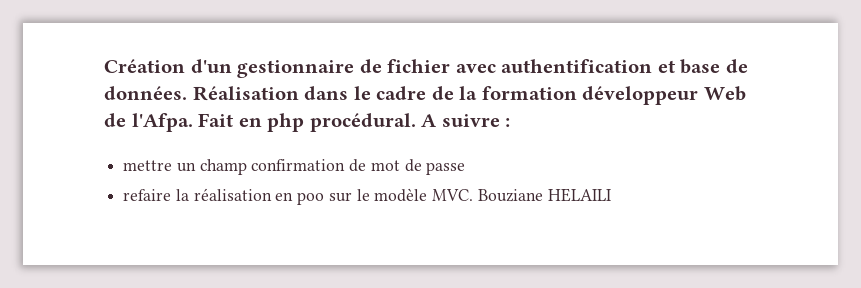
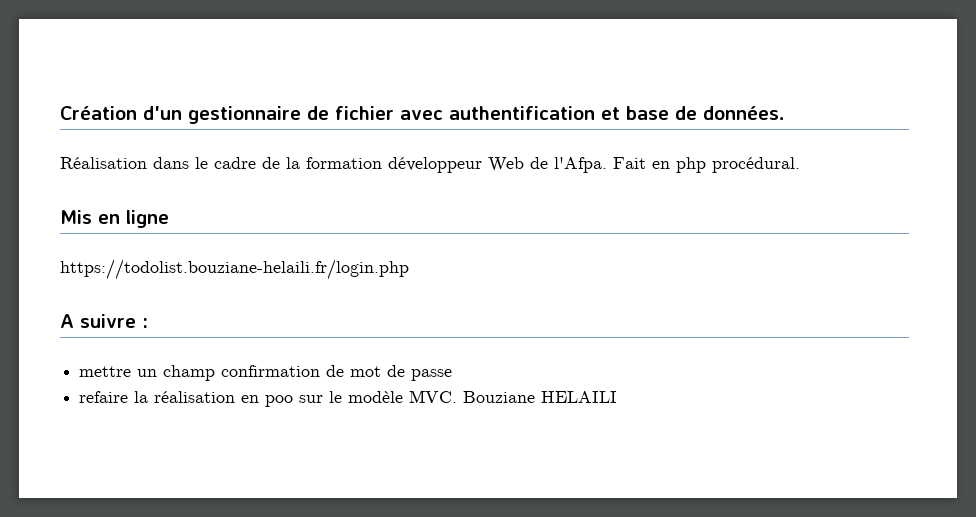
- Création d'un gestionnaire de fichier avec authentification et base de données. Réalisation dans le cadre de la formation développeur Web de l'Afpa.
+ Création d'un gestionnaire de fichier avec authentification et base de données.
+ Réalisation dans le cadre de la formation développeur Web de l'Afpa.
- Fait en php procédural. A suivre :
+ Fait en php procédural.
+ Mis en ligne
+ https://todolist.bouziane-helaili.fr/login.php
+ A suivre :

